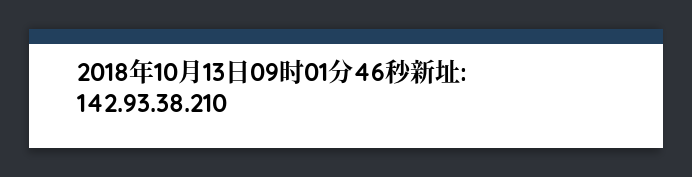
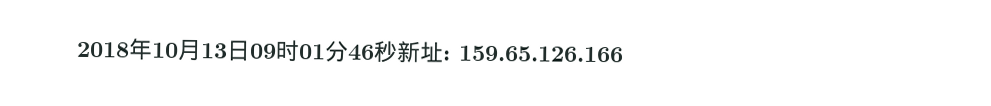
- 2018年10月13日09时01分46秒新址: 142.93.38.210
+ 2018年10月13日09时01分46秒新址: 159.65.126.166

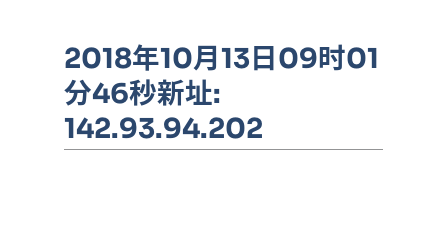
- 2018年10月13日09时01分46秒新址: 159.65.126.166
+ 2018年10月13日09时01分46秒新址: 142.93.94.202

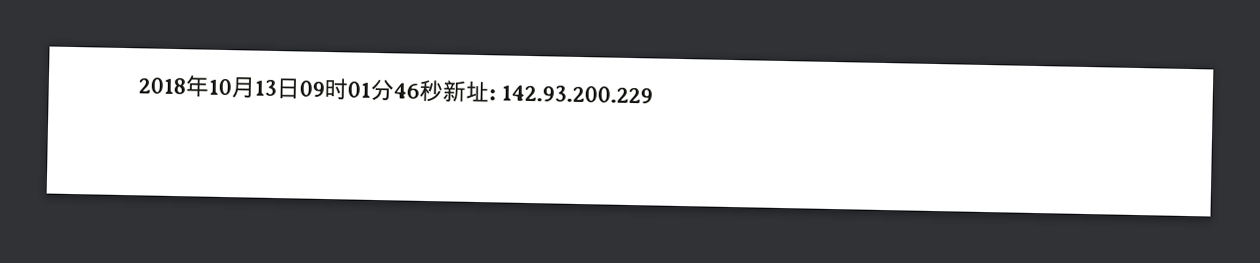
- 2018年10月13日09时01分46秒新址: 142.93.94.202
+ 2018年10月13日09时01分46秒新址: 142.93.200.229

